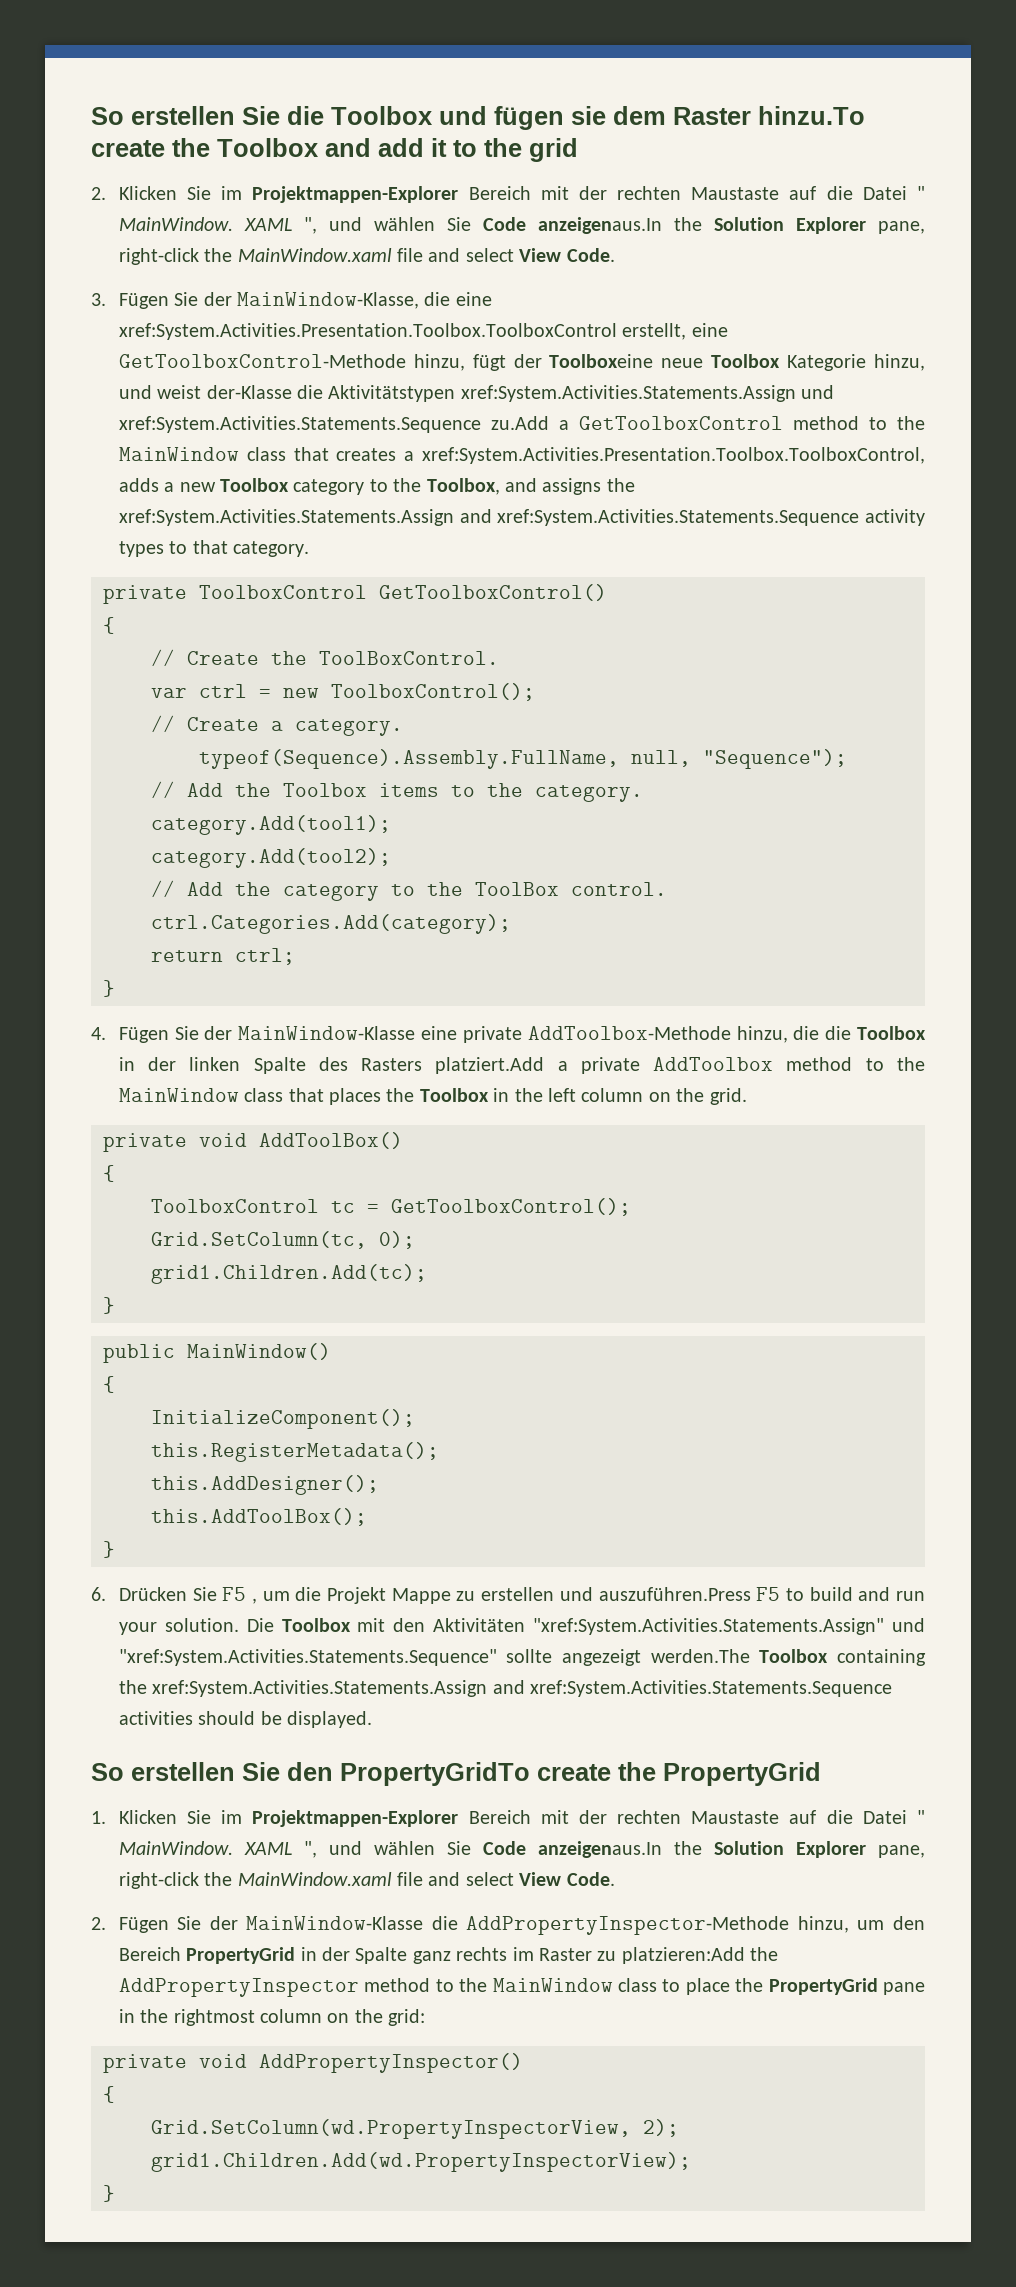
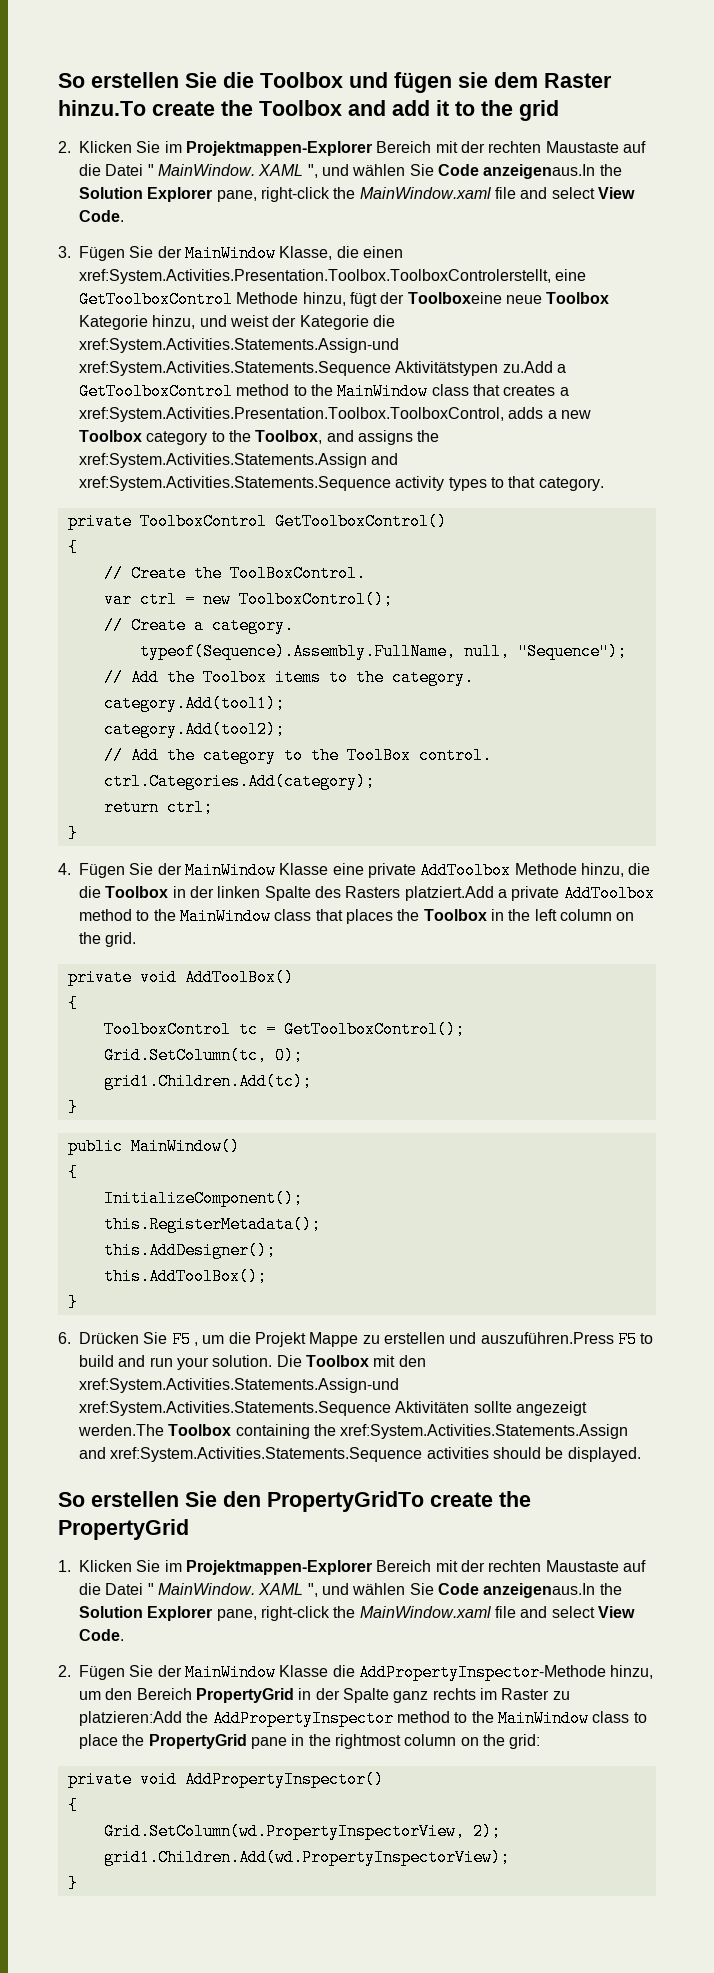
- 3. Fügen Sie der MainWindow-Klasse, die eine xref:System.Activities.Presentation.Toolbox.ToolboxControl erstellt, eine GetToolboxControl-Methode hinzu, fügt der Toolboxeine neue Toolbox Kategorie hinzu, und weist der-Klasse die Aktivitätstypen xref:System.Activities.Statements.Assign und xref:System.Activities.Statements.Sequence zu.Add a GetToolboxControl method to the MainWindow class that creates a xref:System.Activities.Presentation.Toolbox.ToolboxControl, adds a new Toolbox category to the Toolbox, and assigns the xref:System.Activities.Statements.Assign and xref:System.Activities.Statements.Sequence activity types to that category.
+ 3. Fügen Sie der MainWindow Klasse, die einen xref:System.Activities.Presentation.Toolbox.ToolboxControlerstellt, eine GetToolboxControl Methode hinzu, fügt der Toolboxeine neue Toolbox Kategorie hinzu, und weist der Kategorie die xref:System.Activities.Statements.Assign-und xref:System.Activities.Statements.Sequence Aktivitätstypen zu.Add a GetToolboxControl method to the MainWindow class that creates a xref:System.Activities.Presentation.Toolbox.ToolboxControl, adds a new Toolbox category to the Toolbox, and assigns the xref:System.Activities.Statements.Assign and xref:System.Activities.Statements.Sequence activity types to that category.
- 4. Fügen Sie der MainWindow-Klasse eine private AddToolbox-Methode hinzu, die die Toolbox in der linken Spalte des Rasters platziert.Add a private AddToolbox method to the MainWindow class that places the Toolbox in the left column on the grid.
+ 4. Fügen Sie der MainWindow Klasse eine private AddToolbox Methode hinzu, die die Toolbox in der linken Spalte des Rasters platziert.Add a private AddToolbox method to the MainWindow class that places the Toolbox in the left column on the grid.
- Die Toolbox mit den Aktivitäten "xref:System.Activities.Statements.Assign" und "xref:System.Activities.Statements.Sequence" sollte angezeigt werden.The Toolbox containing the xref:System.Activities.Statements.Assign and xref:System.Activities.Statements.Sequence activities should be displayed.
+ Die Toolbox mit den xref:System.Activities.Statements.Assign-und xref:System.Activities.Statements.Sequence Aktivitäten sollte angezeigt werden.The Toolbox containing the xref:System.Activities.Statements.Assign and xref:System.Activities.Statements.Sequence activities should be displayed.
- 2. Fügen Sie der MainWindow-Klasse die AddPropertyInspector-Methode hinzu, um den Bereich PropertyGrid in der Spalte ganz rechts im Raster zu platzieren:Add the AddPropertyInspector method to the MainWindow class to place the PropertyGrid pane in the rightmost column on the grid:
+ 2. Fügen Sie der MainWindow Klasse die AddPropertyInspector-Methode hinzu, um den Bereich PropertyGrid in der Spalte ganz rechts im Raster zu platzieren:Add the AddPropertyInspector method to the MainWindow class to place the PropertyGrid pane in the rightmost column on the grid:

